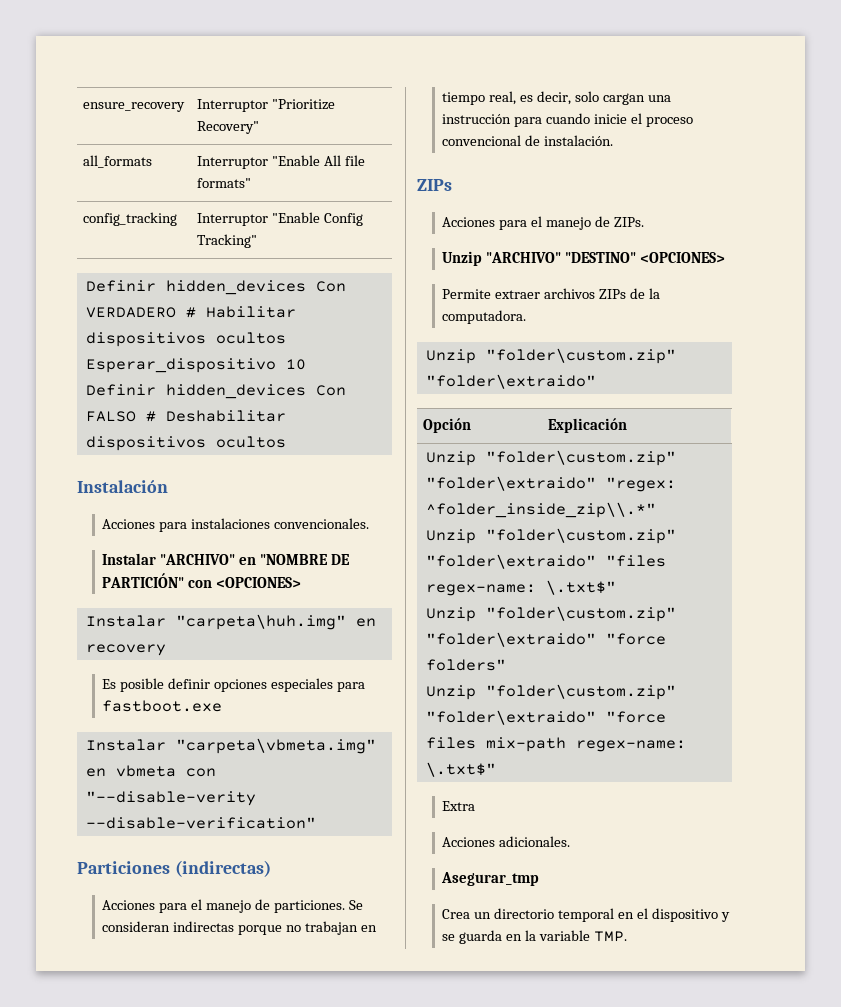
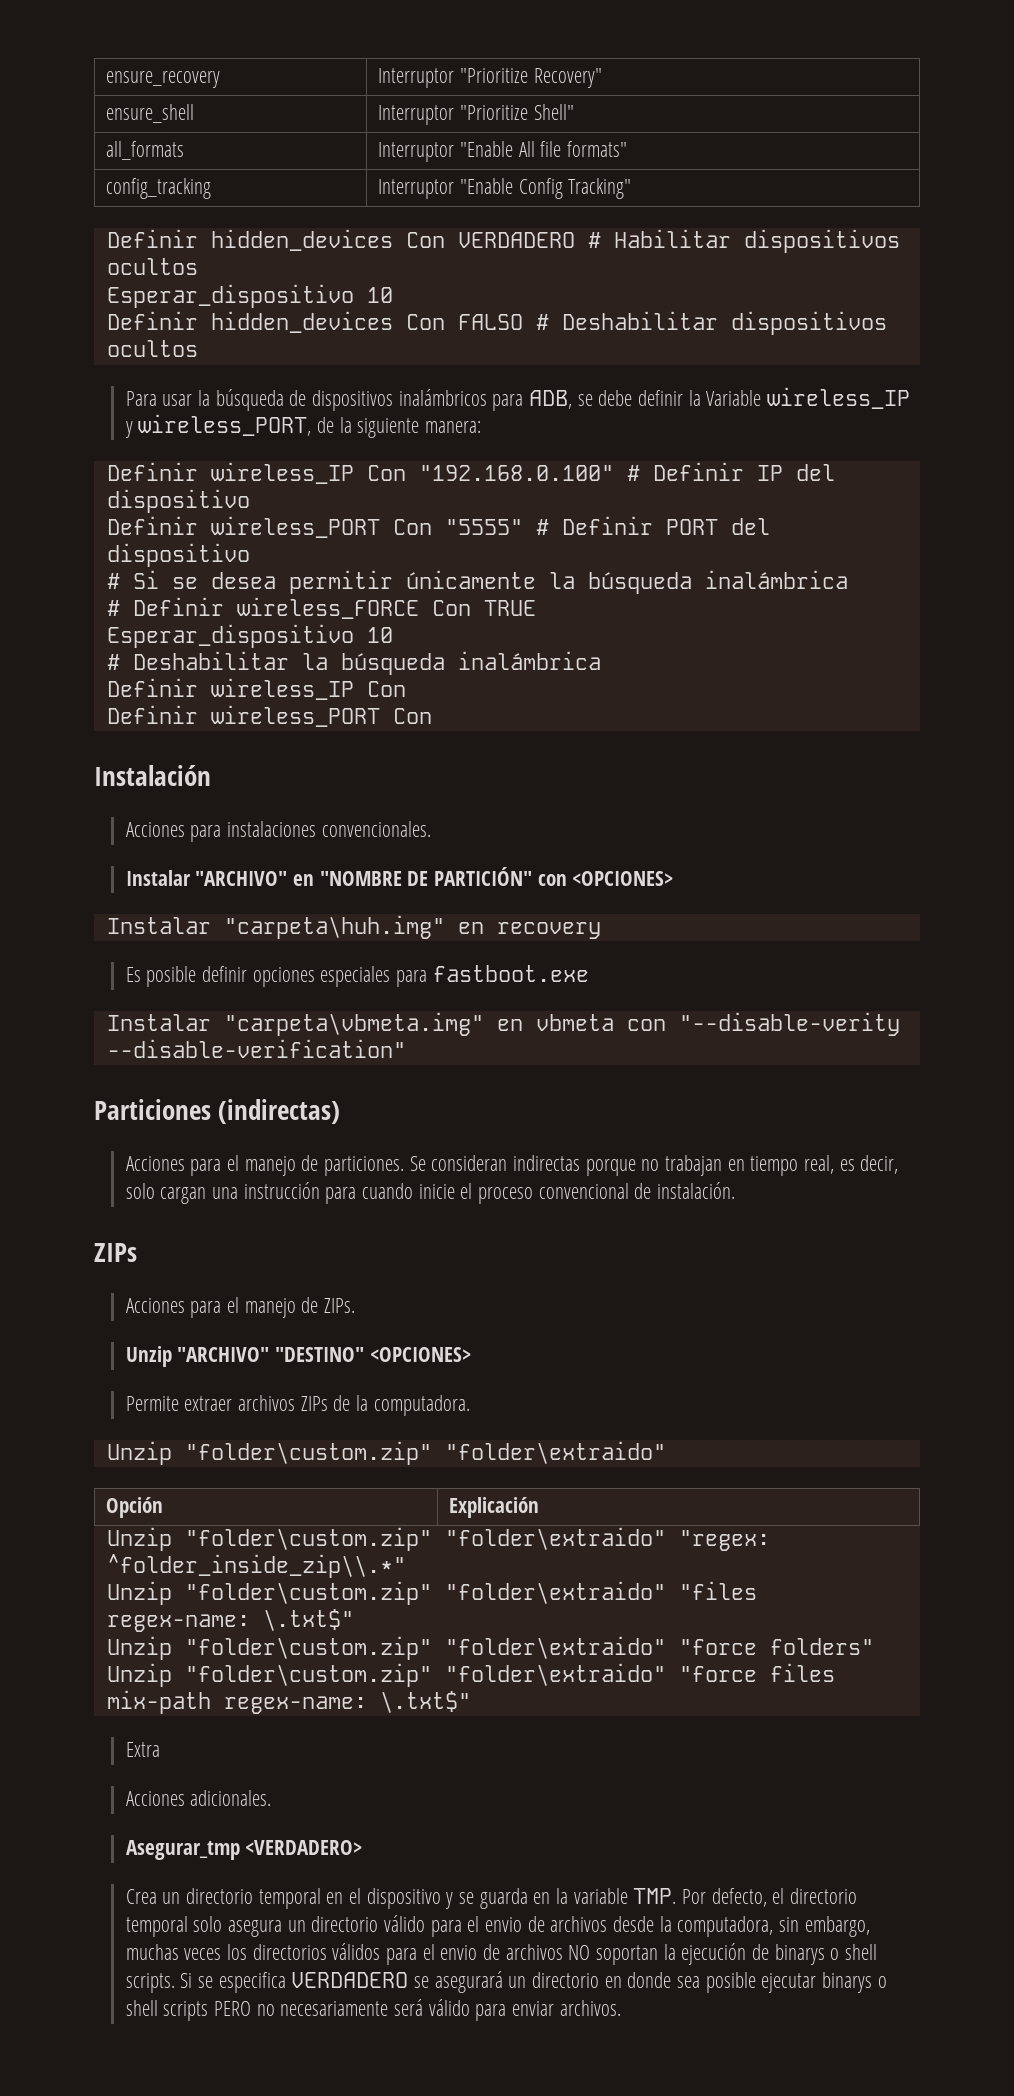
+ ensure_shell | Interruptor "Prioritize Shell"
+ Para usar la búsqueda de dispositivos inalámbricos para ADB, se debe definir la Variable wireless_IP y wireless_PORT, de la siguiente manera:
+ Definir wireless_IP Con "192.168.0.100" # Definir IP del dispositivo
+ Definir wireless_PORT Con "5555" # Definir PORT del dispositivo
+ # Si se desea permitir únicamente la búsqueda inalámbrica
+ # Definir wireless_FORCE Con TRUE
+ Esperar_dispositivo 10
+ # Deshabilitar la búsqueda inalámbrica
+ Definir wireless_IP Con
+ Definir wireless_PORT Con
- Asegurar_tmp
+ Asegurar_tmp <VERDADERO>
- Crea un directorio temporal en el dispositivo y se guarda en la variable TMP.
+ Crea un directorio temporal en el dispositivo y se guarda en la variable TMP. Por defecto, el directorio temporal solo asegura un directorio válido para el envio de archivos desde la computadora, sin embargo, muchas veces los directorios válidos para el envio de archivos NO soportan la ejecución de binarys o shell scripts. Si se especifica VERDADERO se asegurará un directorio en donde sea posible ejecutar binarys o shell scripts PERO no necesariamente será válido para enviar archivos.

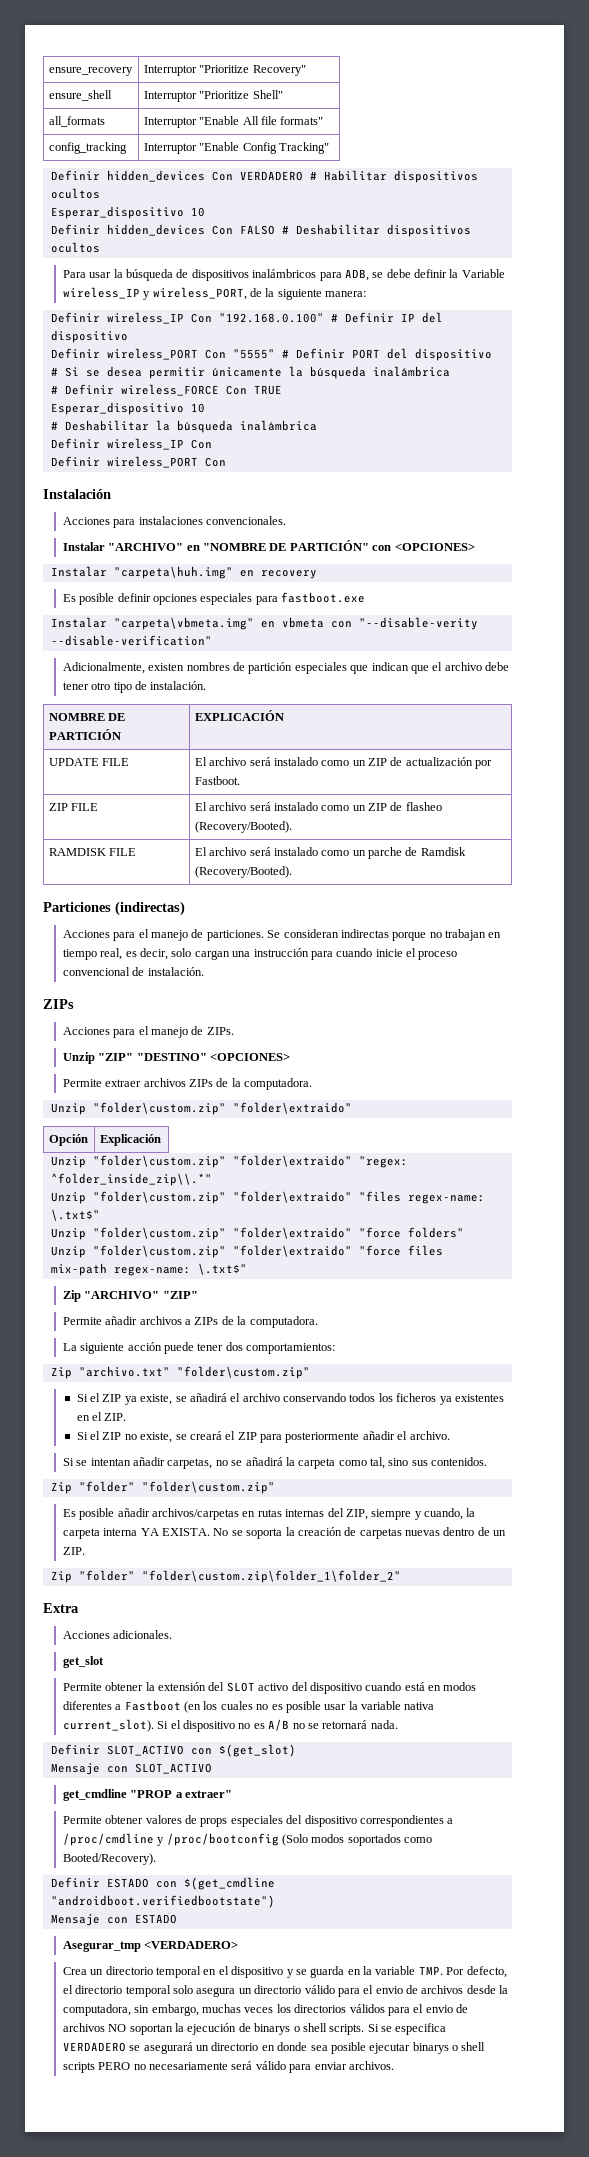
+ Adicionalmente, existen nombres de partición especiales que indican que el archivo debe tener otro tipo de instalación.
+ NOMBRE DE PARTICIÓN | EXPLICACIÓN
+ UPDATE FILE | El archivo será instalado como un ZIP de actualización por Fastboot.
+ ZIP FILE | El archivo será instalado como un ZIP de flasheo (Recovery/Booted).
+ RAMDISK FILE | El archivo será instalado como un parche de Ramdisk (Recovery/Booted).
- Unzip "ARCHIVO" "DESTINO" <OPCIONES>
+ Unzip "ZIP" "DESTINO" <OPCIONES>
+ Zip "ARCHIVO" "ZIP"
+ Permite añadir archivos a ZIPs de la computadora.
+ La siguiente acción puede tener dos comportamientos:
+ Zip "archivo.txt" "folder\custom.zip"
+ Si el ZIP ya existe, se añadirá el archivo conservando todos los ficheros ya existentes en el ZIP.
+ Si el ZIP no existe, se creará el ZIP para posteriormente añadir el archivo.
+ Si se intentan añadir carpetas, no se añadirá la carpeta como tal, sino sus contenidos.
+ Zip "folder" "folder\custom.zip"
+ Es posible añadir archivos/carpetas en rutas internas del ZIP, siempre y cuando, la carpeta interna YA EXISTA. No se soporta la creación de carpetas nuevas dentro de un ZIP.
+ Zip "folder" "folder\custom.zip\folder_1\folder_2"
  Extra
  Acciones adicionales.
+ get_slot
+ Permite obtener la extensión del SLOT activo del dispositivo cuando está en modos diferentes a Fastboot (en los cuales no es posible usar la variable nativa current_slot). Si el dispositivo no es A/B no se retornará nada.
+ Definir SLOT_ACTIVO con $(get_slot)
+ Mensaje con SLOT_ACTIVO
+ get_cmdline "PROP a extraer"
+ Permite obtener valores de props especiales del dispositivo correspondientes a /proc/cmdline y /proc/bootconfig (Solo modos soportados como Booted/Recovery).
+ Definir ESTADO con $(get_cmdline "androidboot.verifiedbootstate")
+ Mensaje con ESTADO

